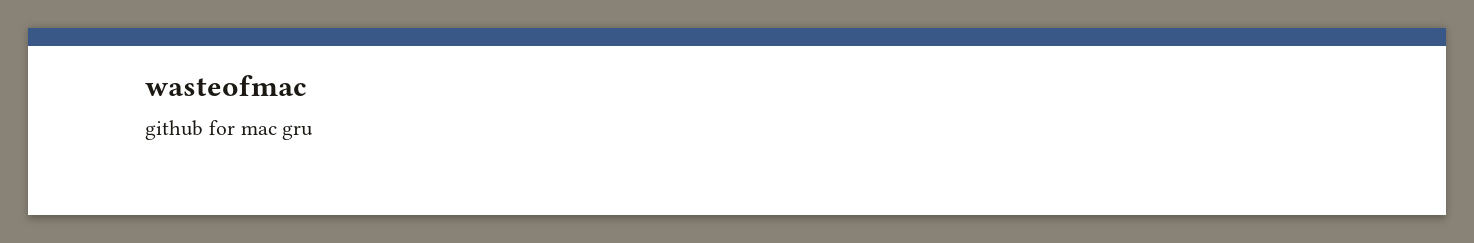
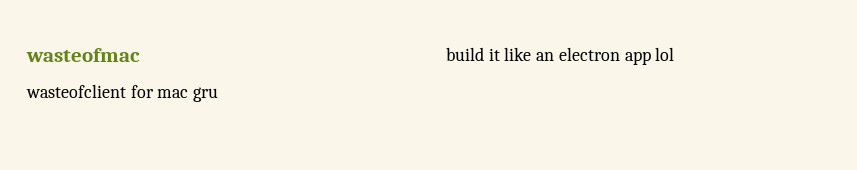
- github for mac gru
+ wasteofclient for mac gru
+ build it like an electron app lol

